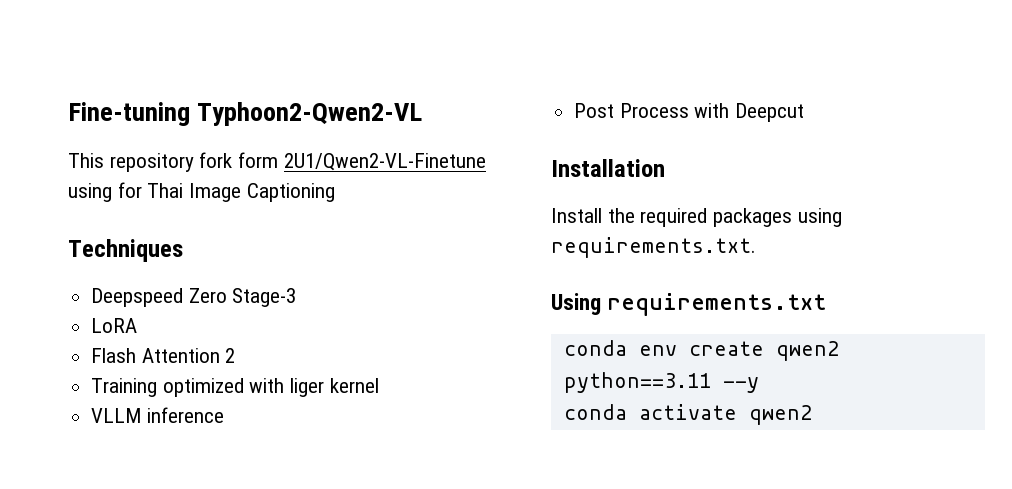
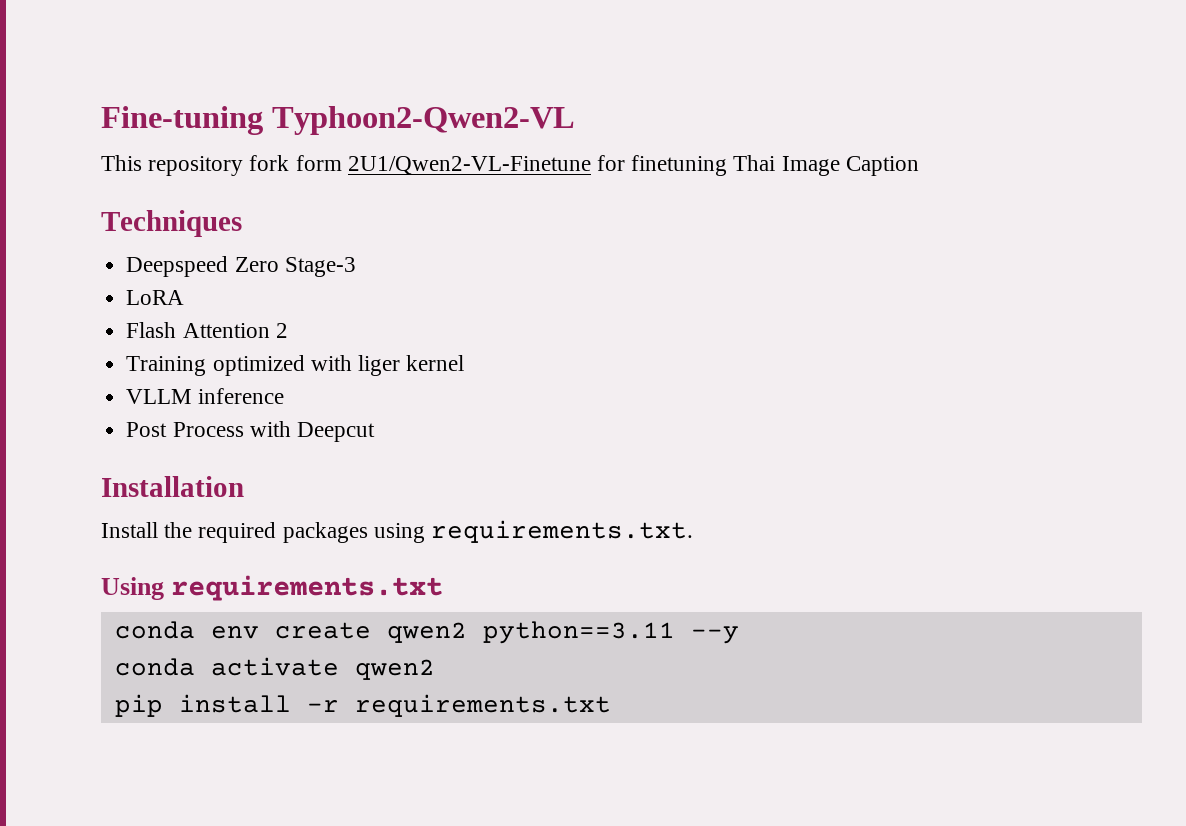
- This repository fork form 2U1/Qwen2-VL-Finetune using for Thai Image Captioning
+ This repository fork form 2U1/Qwen2-VL-Finetune for finetuning Thai Image Caption
+ pip install -r requirements.txt

